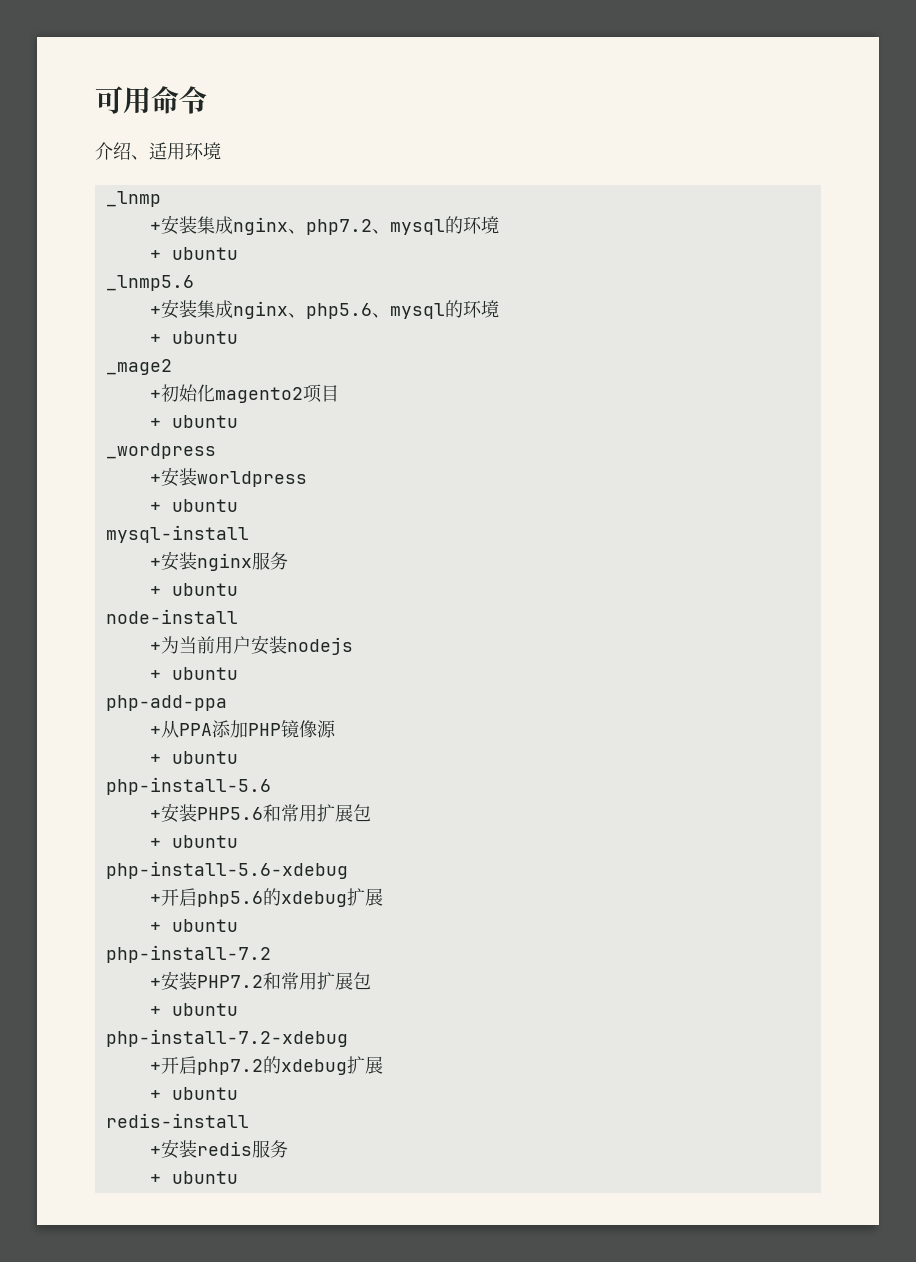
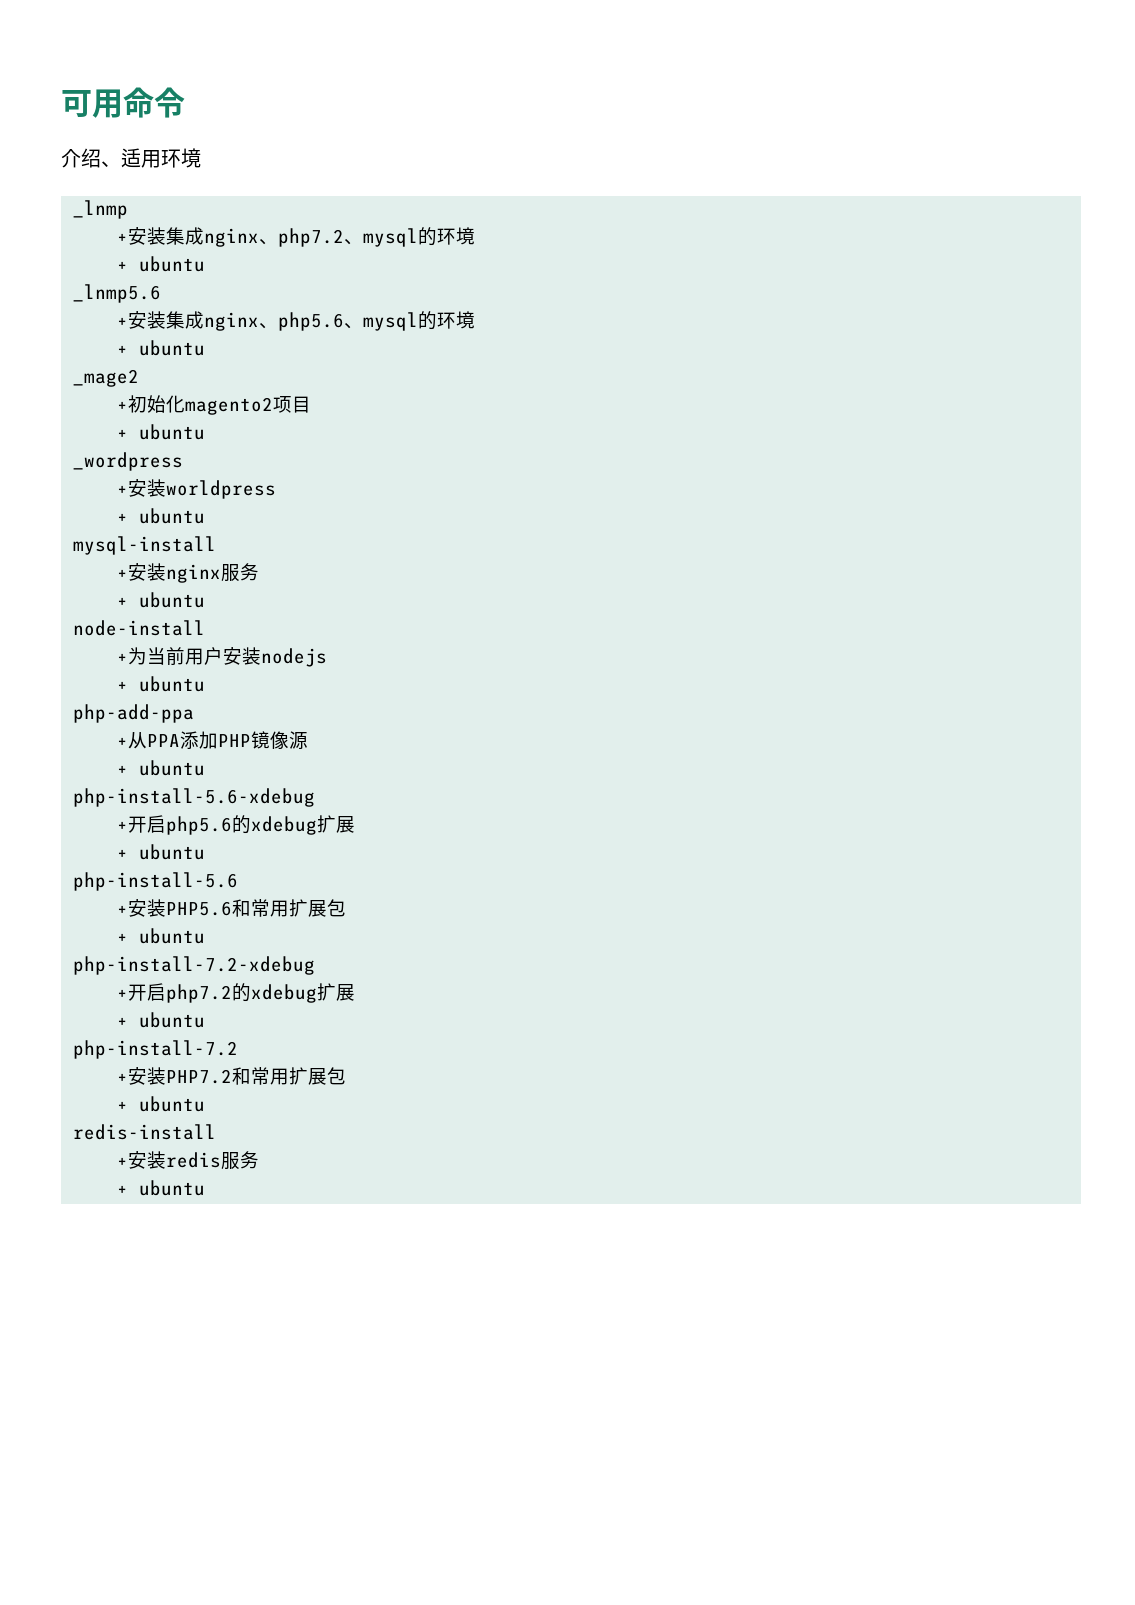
+ php-install-5.6-xdebug
+ +开启php5.6的xdebug扩展
+ + ubuntu
- php-install-5.6-xdebug
- +开启php5.6的xdebug扩展
+ php-install-7.2-xdebug
+ +开启php7.2的xdebug扩展
- php-install-7.2-xdebug
- +开启php7.2的xdebug扩展
- + ubuntu

